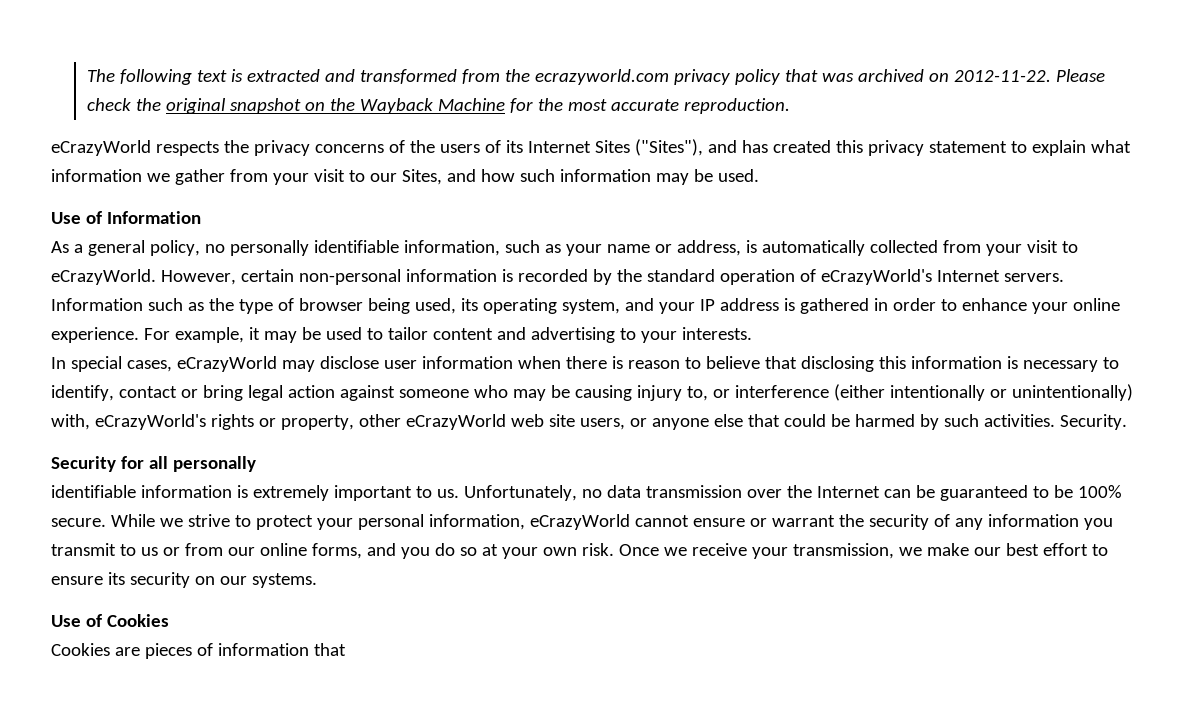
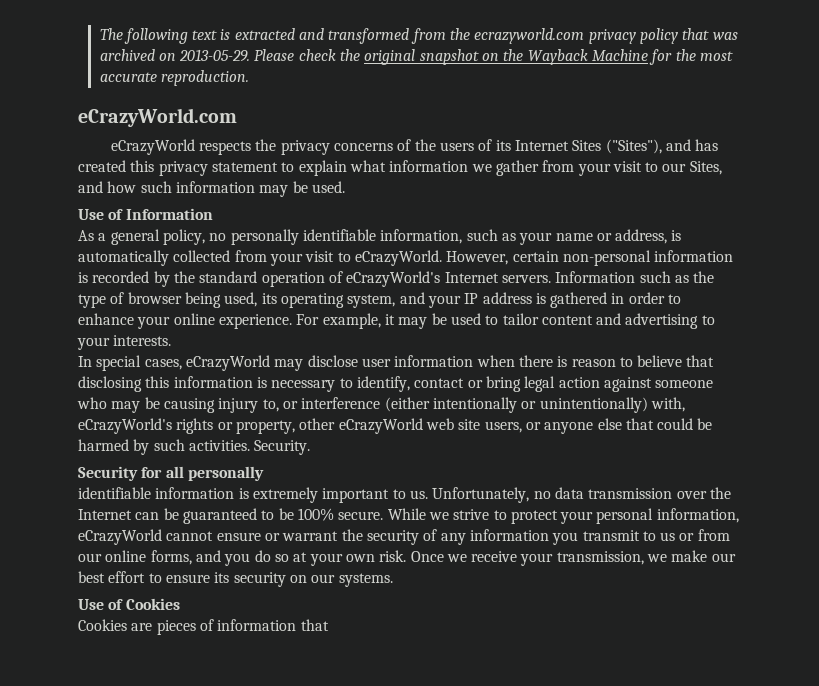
- The following text is extracted and transformed from the ecrazyworld.com privacy policy that was archived on 2012-11-22.
+ The following text is extracted and transformed from the ecrazyworld.com privacy policy that was archived on 2013-05-29.
+ eCrazyWorld.com

